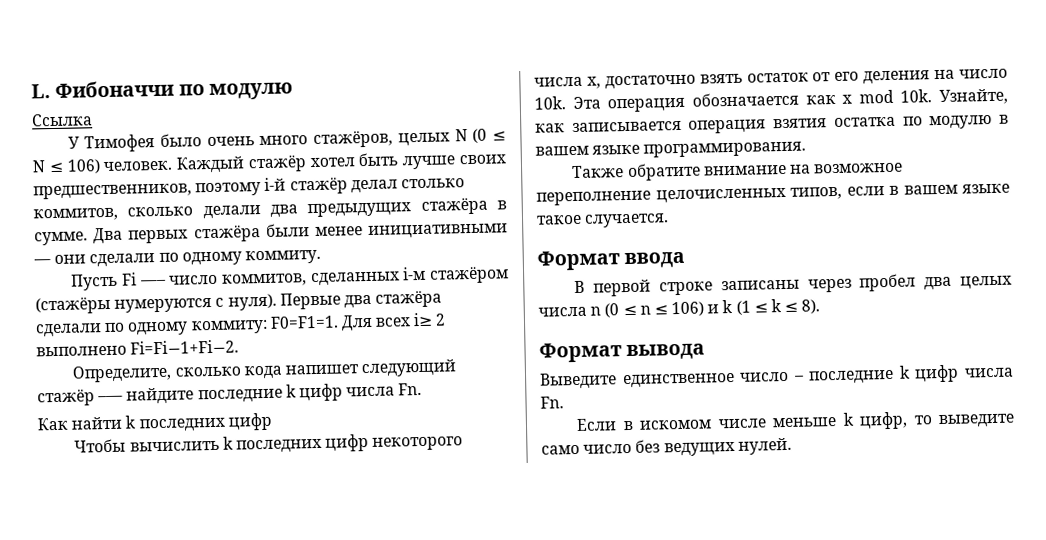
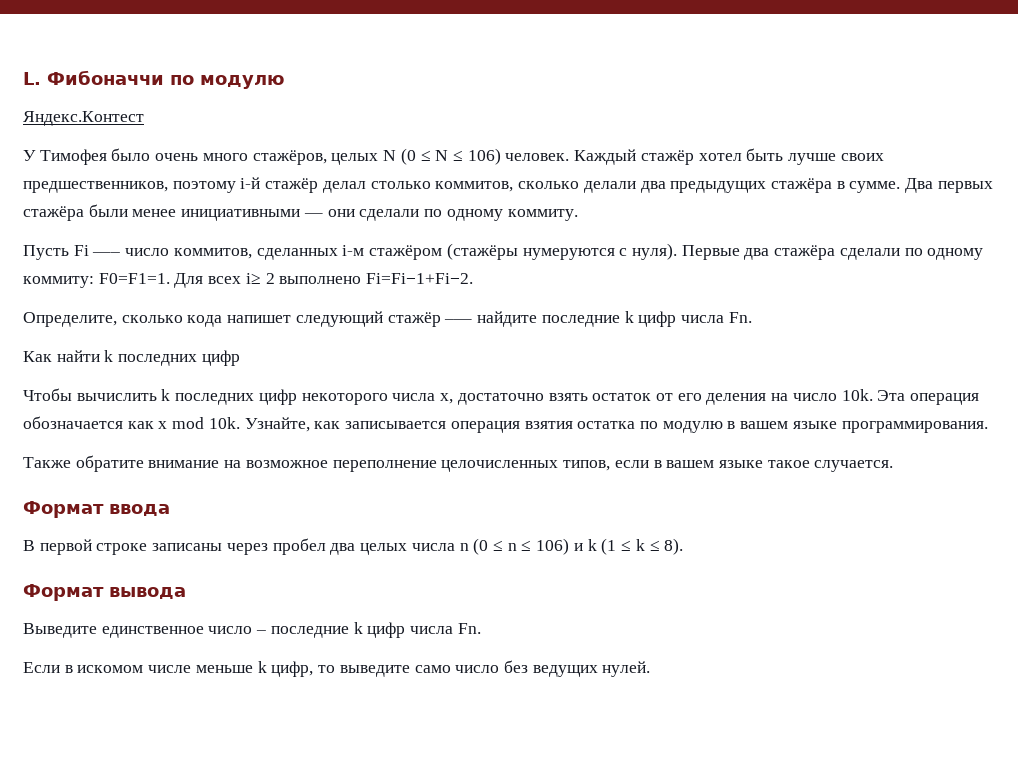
- Ссылка
+ Яндекс.Контест

